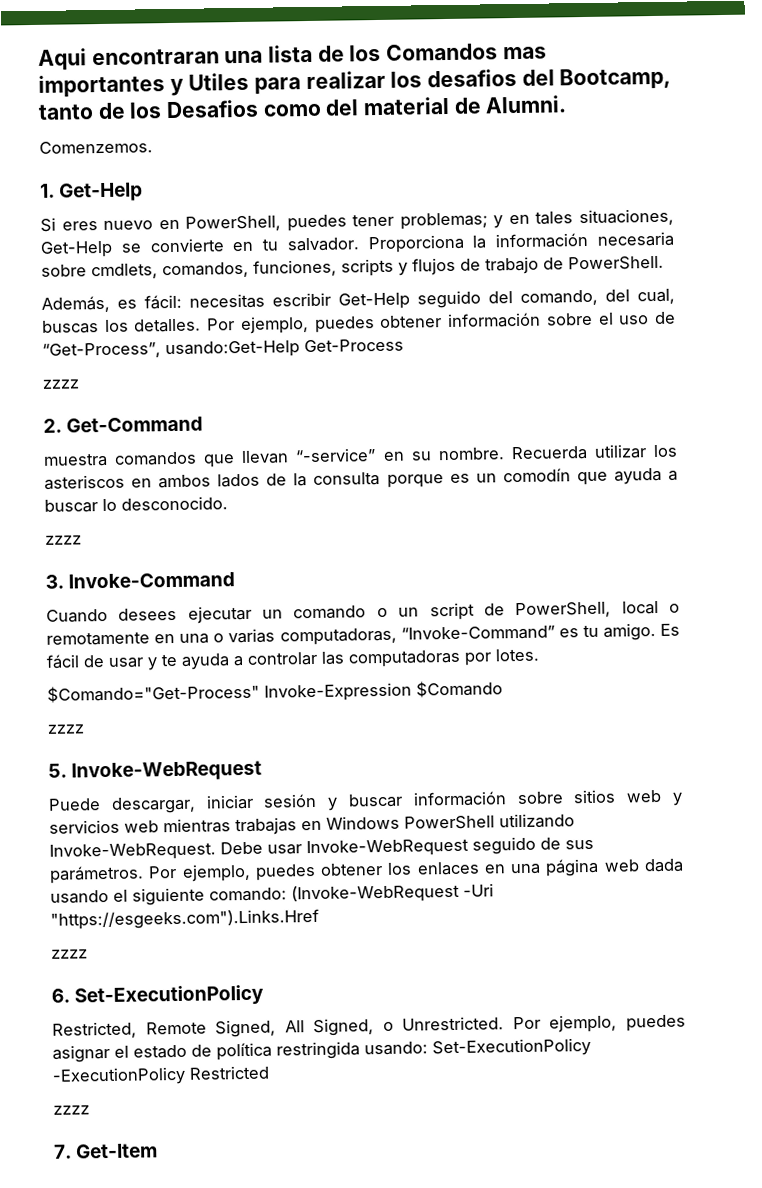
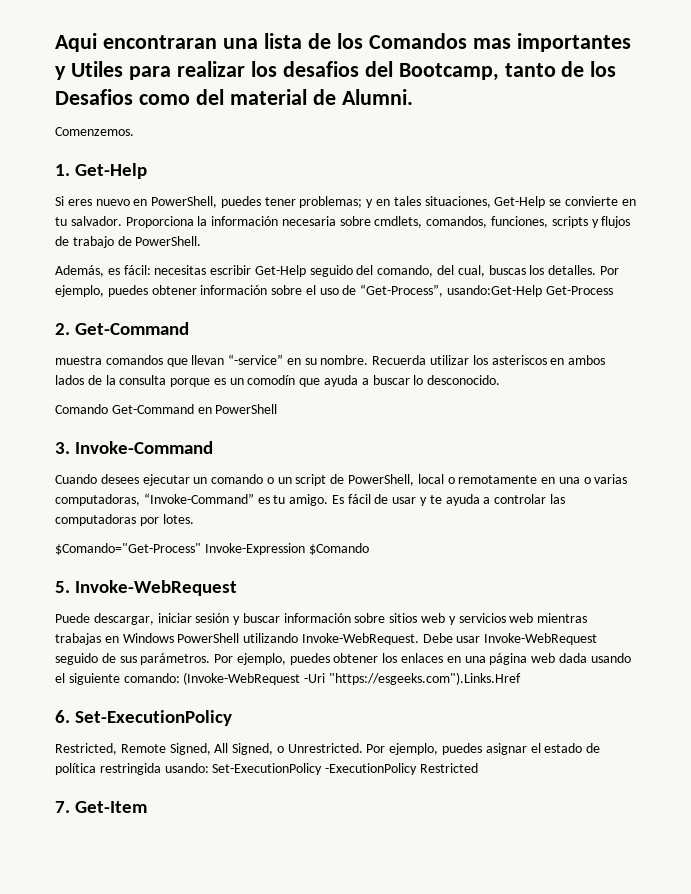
  Por ejemplo, puedes obtener información sobre el uso de “Get-Process”, usando:Get-Help Get-Process
- zzzz
  Recuerda utilizar los asteriscos en ambos lados de la consulta porque es un comodín que ayuda a buscar lo desconocido.
- zzzz
+ Comando Get-Command en PowerShell
  $Comando="Get-Process" Invoke-Expression $Comando
- zzzz
  Por ejemplo, puedes obtener los enlaces en una página web dada usando el siguiente comando: (Invoke-WebRequest -Uri "https://esgeeks.com").Links.Href
- zzzz
  Por ejemplo, puedes asignar el estado de política restringida usando: Set-ExecutionPolicy -ExecutionPolicy Restricted
- zzzz

